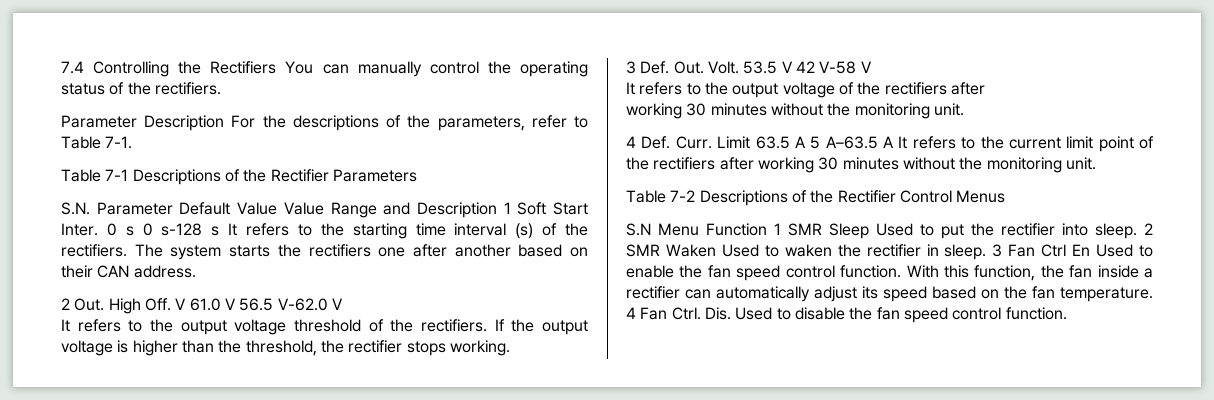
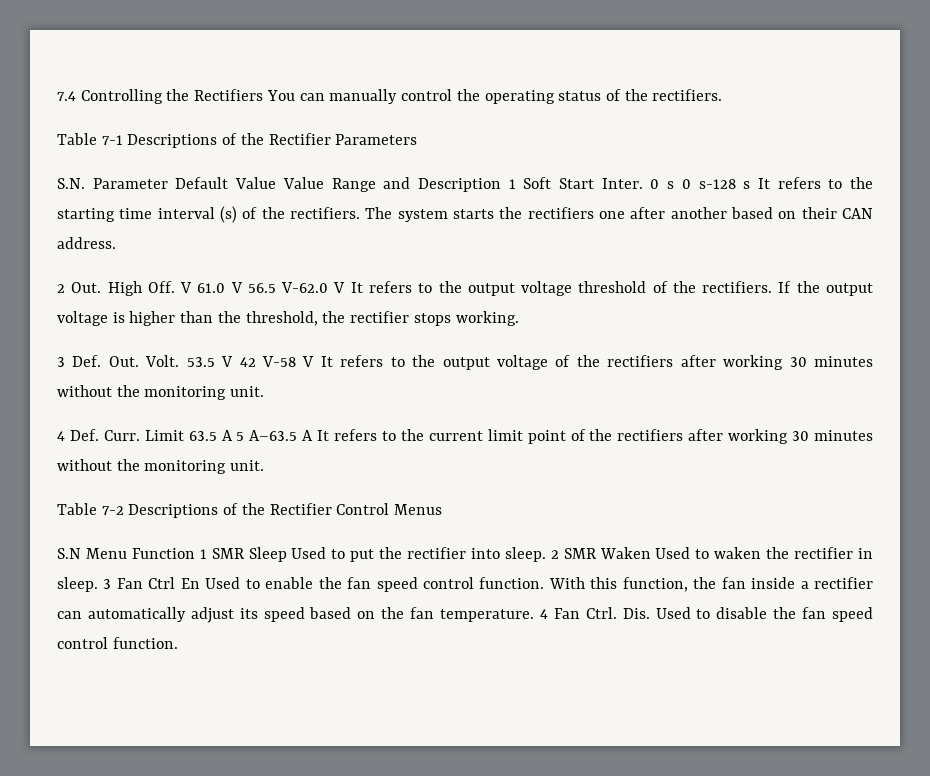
- Parameter Description For the descriptions of the parameters, refer to Table 7-1.
- 2 Out. High Off. V 61.0 V 56.5 V-62.0 V
- It refers to the output voltage threshold of the rectifiers.
+ 2 Out. High Off. V 61.0 V 56.5 V-62.0 V It refers to the output voltage threshold of the rectifiers.
- 53.5 V 42 V-58 V
- It refers to the output voltage of the rectifiers after
- working 30 minutes without the monitoring unit.
+ 53.5 V 42 V-58 V It refers to the output voltage of the rectifiers after working 30 minutes without the monitoring unit.

